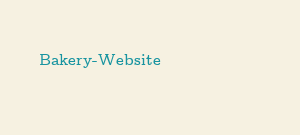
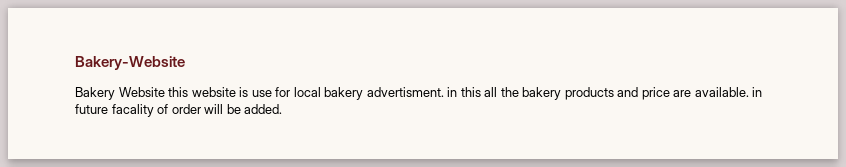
+ Bakery Website this website is use for local bakery advertisment. in this all the bakery products and price are available. in future facality of order will be added.

